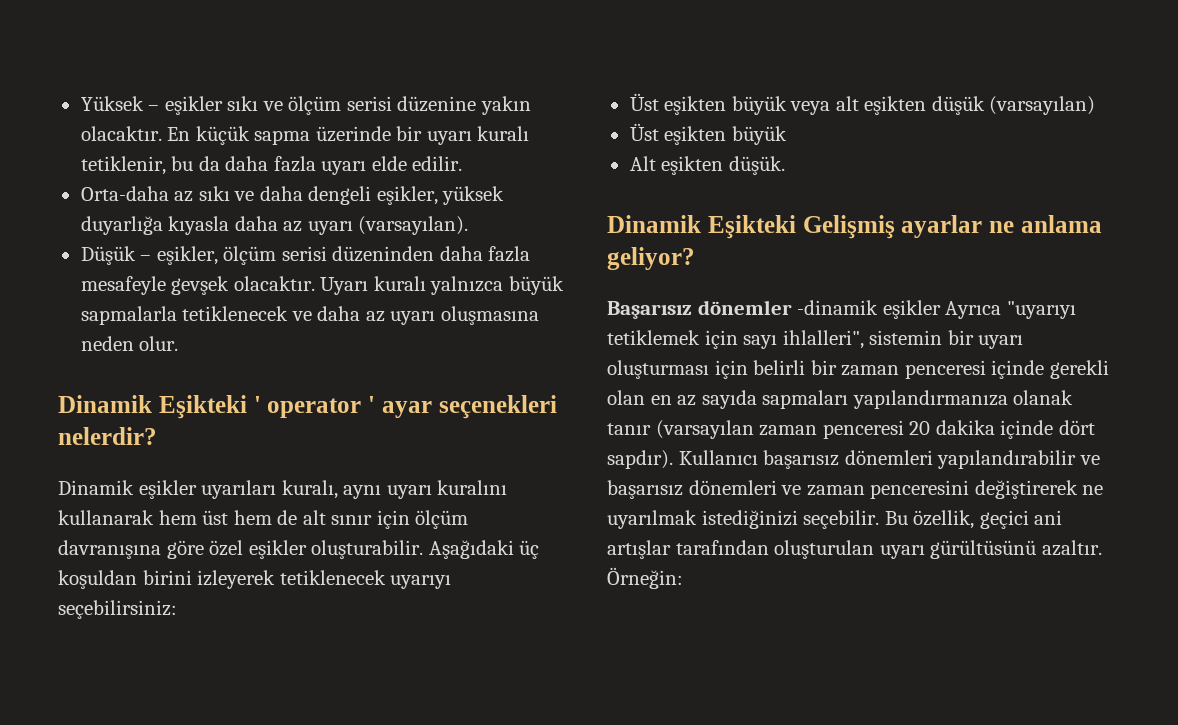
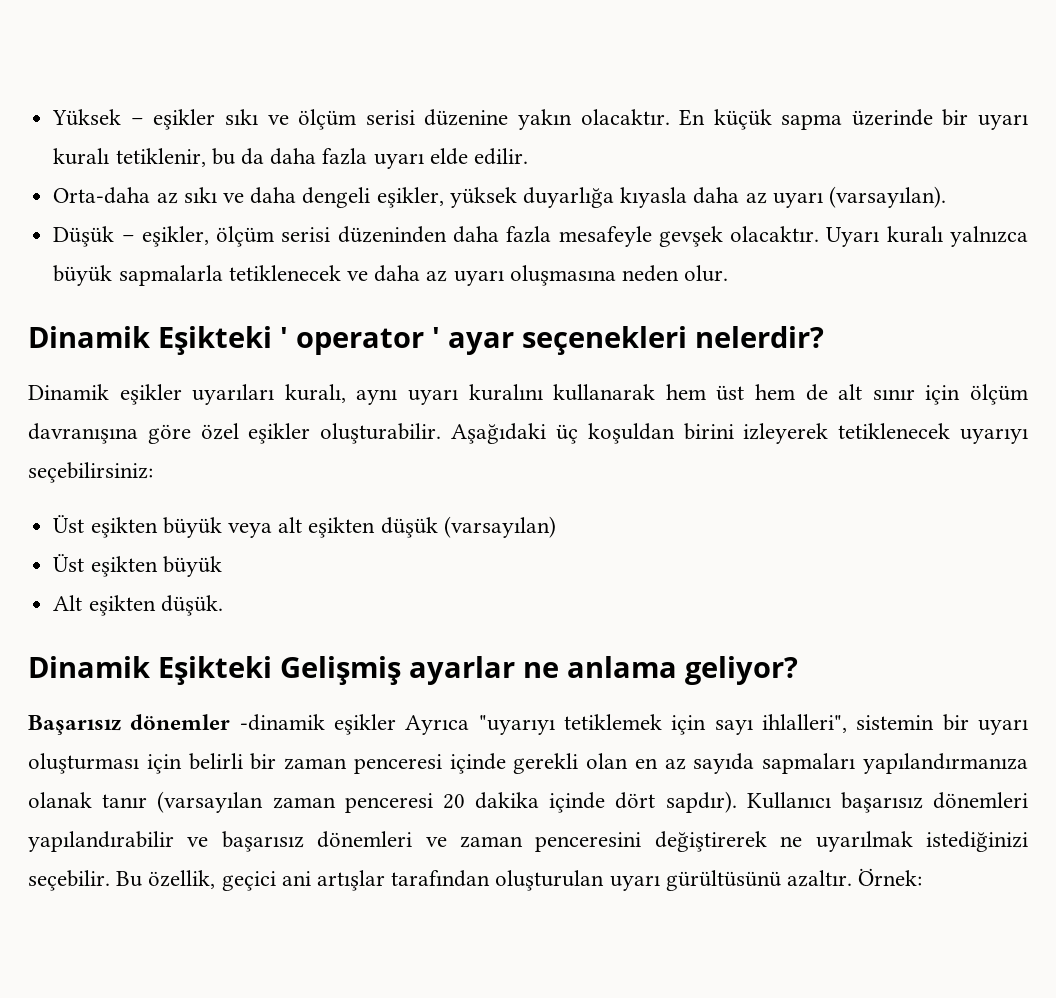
- Örneğin:
+ Örnek:

